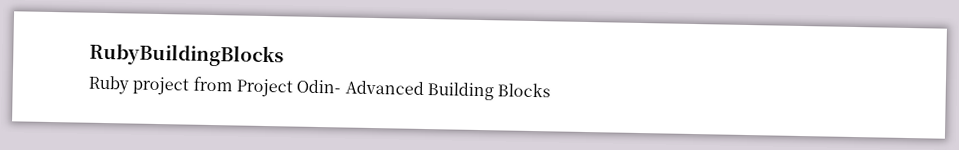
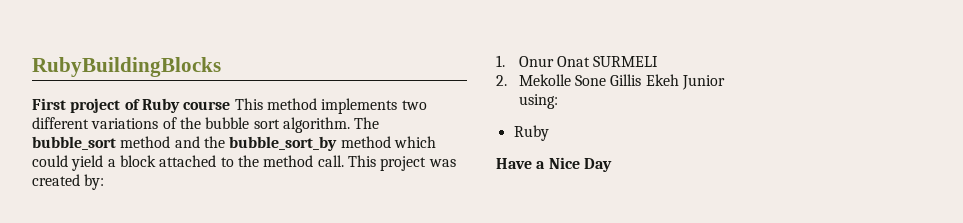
- Ruby project from Project Odin- Advanced Building Blocks
+ First project of Ruby course This method implements two different variations of the bubble sort algorithm. The bubble_sort method and the bubble_sort_by method which could yield a block attached to the method call. This project was created by:
+ 1. Onur Onat SURMELI
+ 2. Mekolle Sone Gillis Ekeh Junior
+ using:
+ Ruby
+ Have a Nice Day

